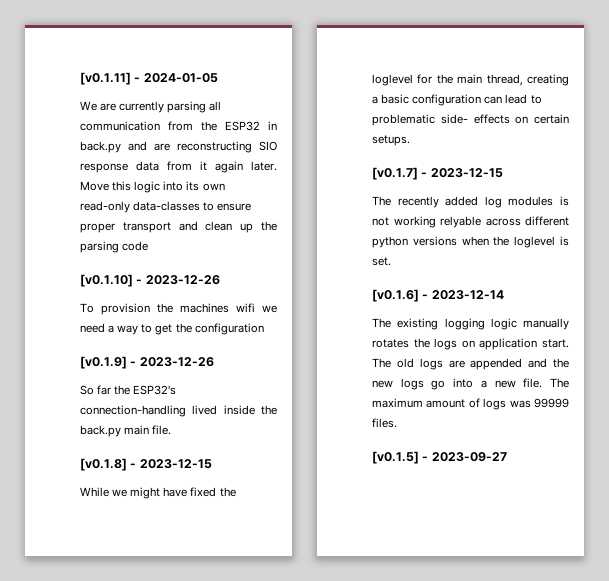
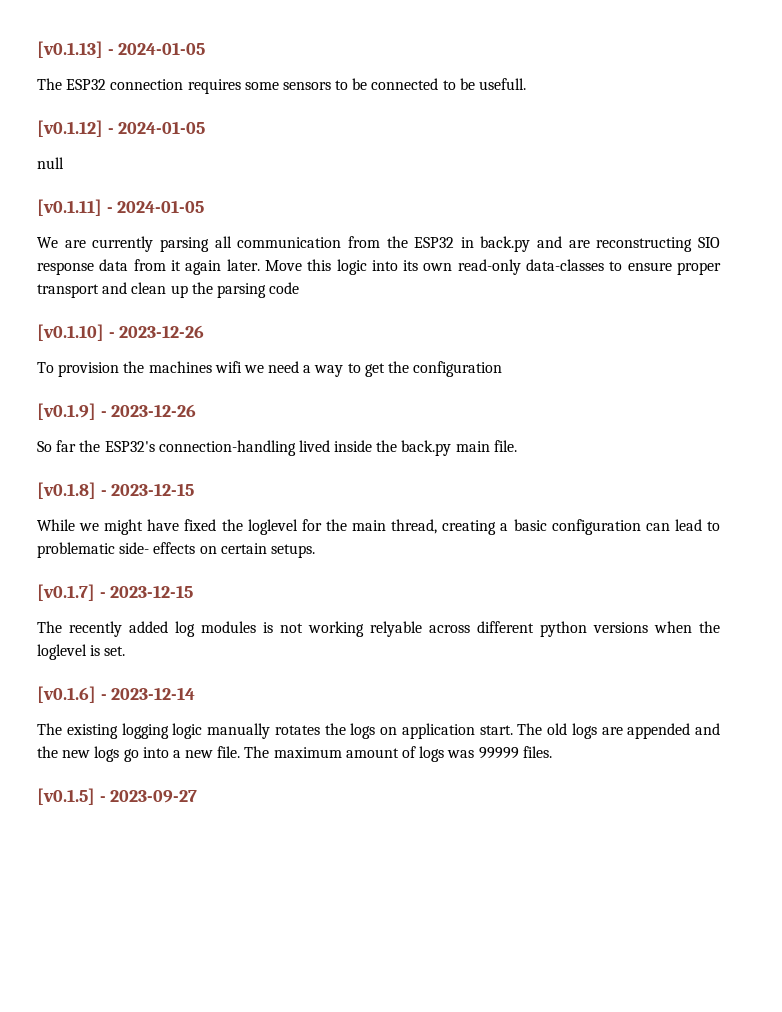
+ [v0.1.13] - 2024-01-05
+ The ESP32 connection requires some sensors to be connected to be usefull.
+ [v0.1.12] - 2024-01-05
+ null

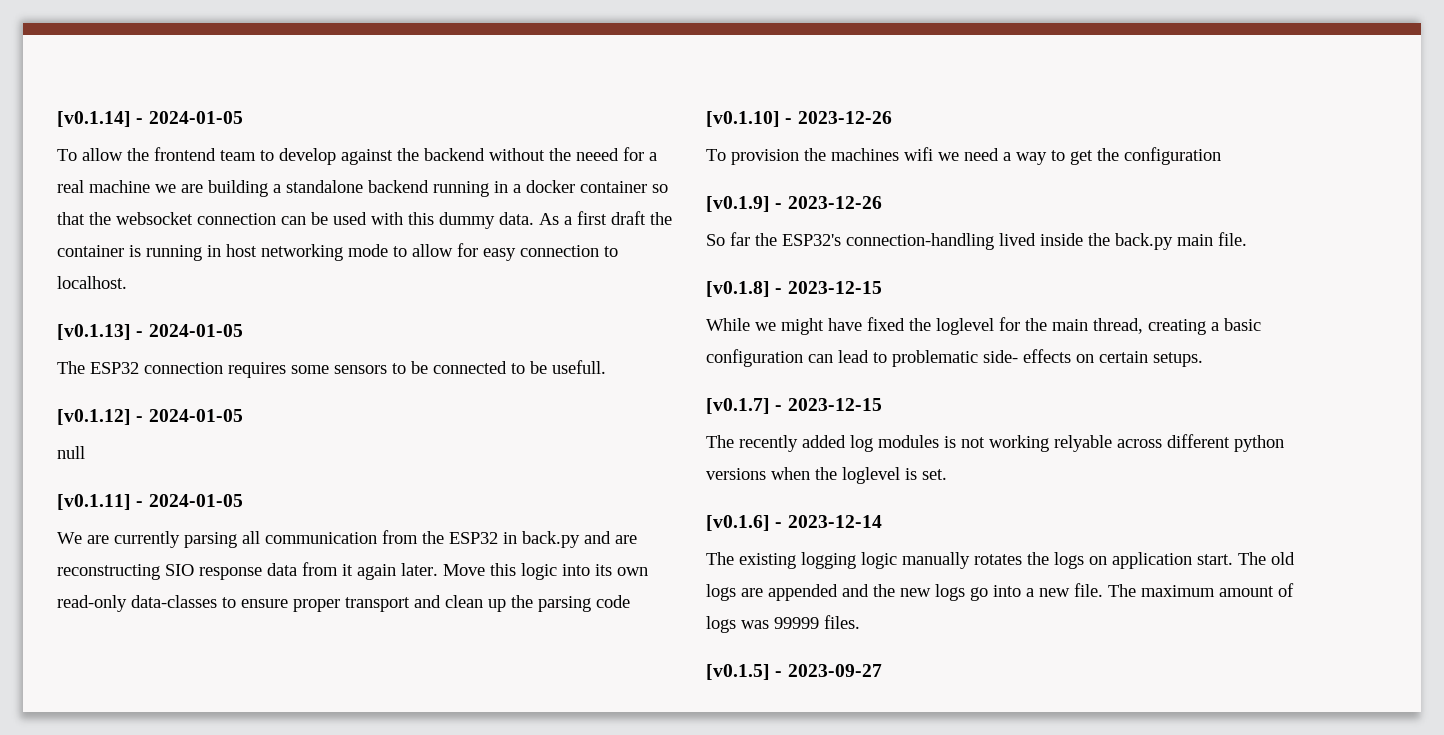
+ [v0.1.14] - 2024-01-05
+ To allow the frontend team to develop against the backend without the neeed for a real machine we are building a standalone backend running in a docker container so that the websocket connection can be used with this dummy data. As a first draft the container is running in host networking mode to allow for easy connection to localhost.

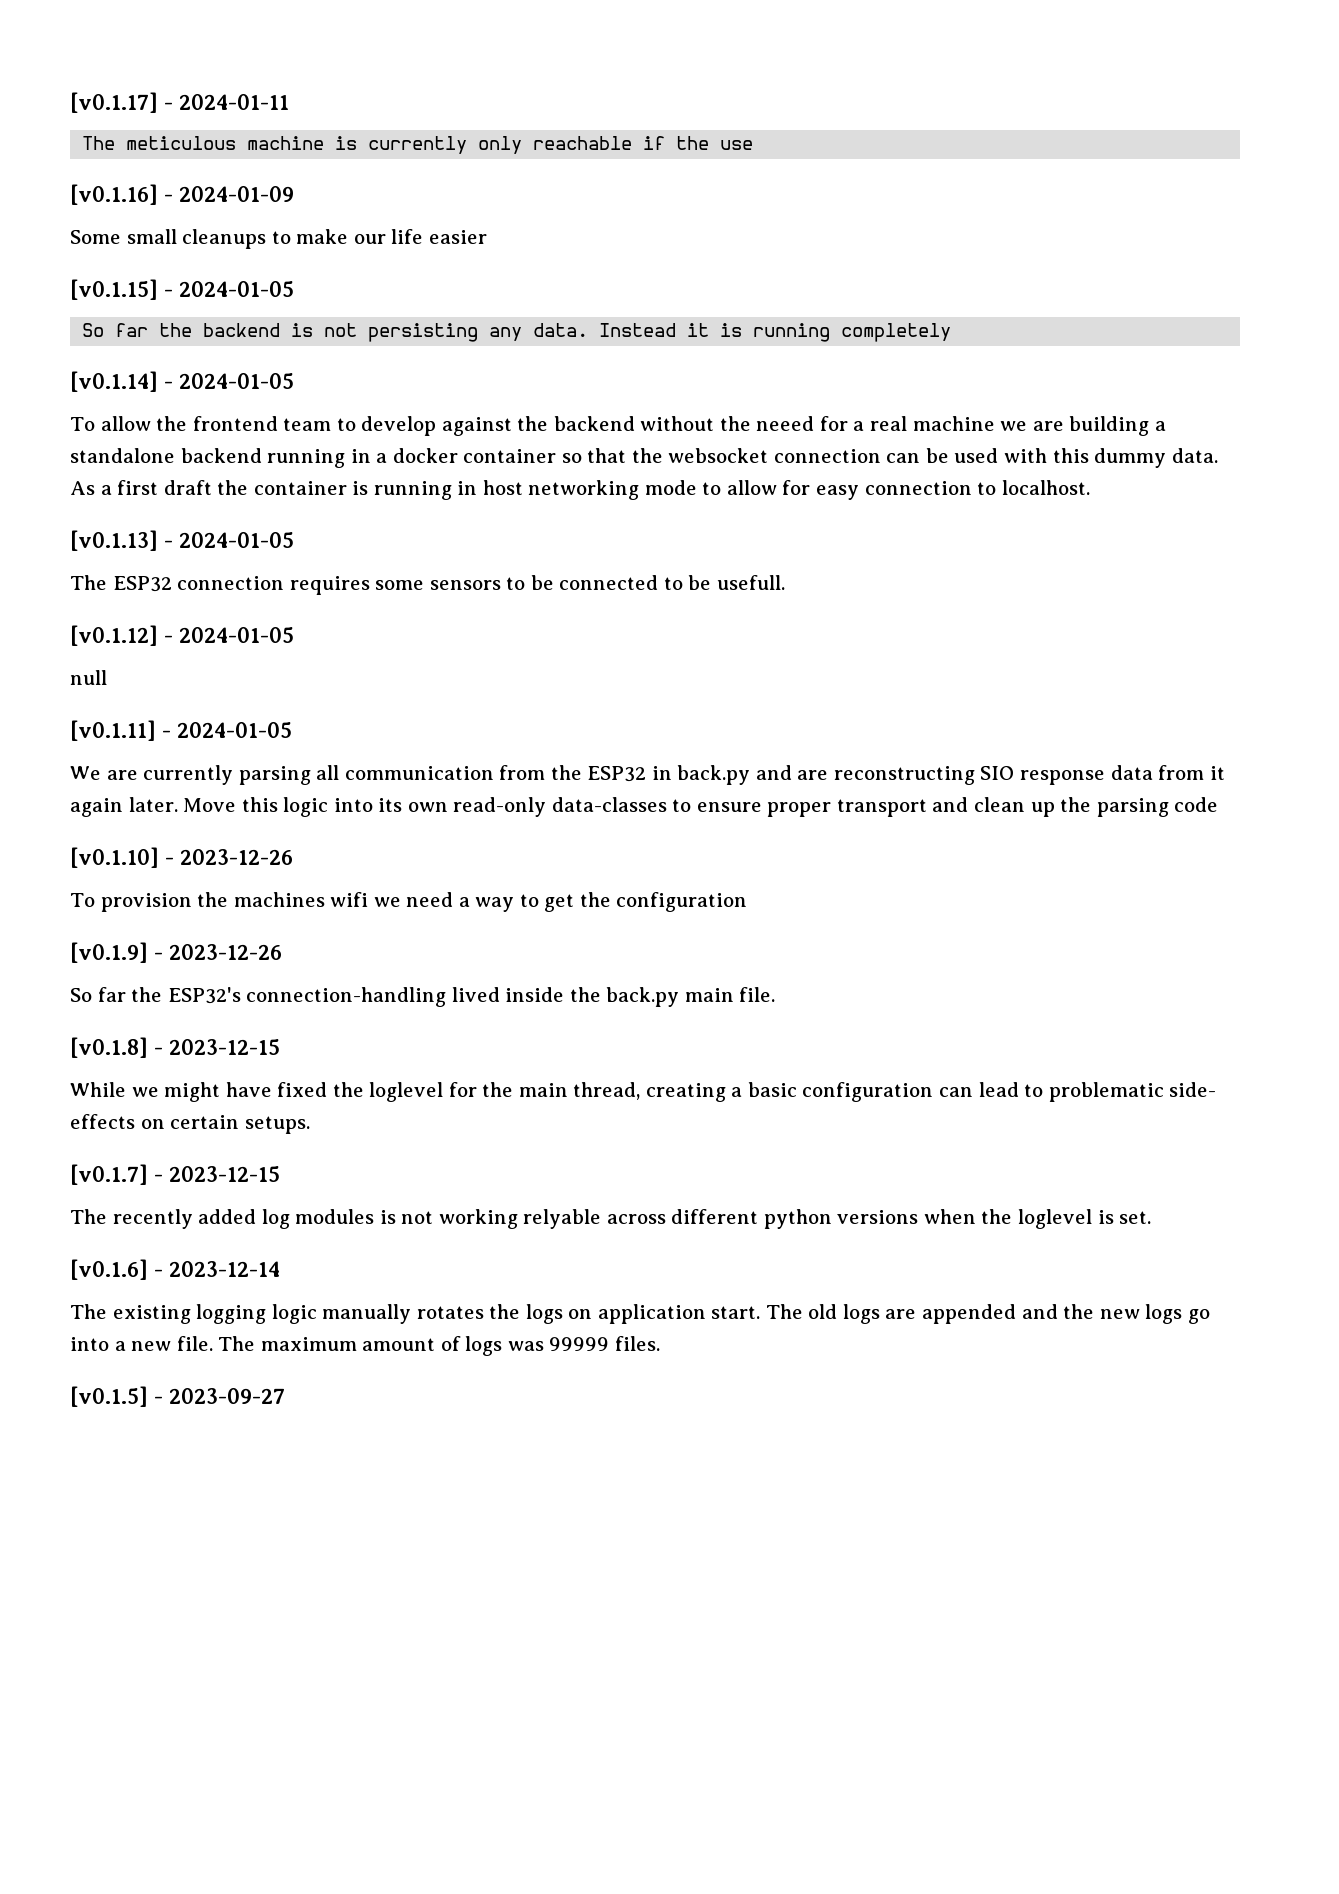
+ [v0.1.17] - 2024-01-11
+ The meticulous machine is currently only reachable if the use
+ [v0.1.16] - 2024-01-09
+ Some small cleanups to make our life easier
+ [v0.1.15] - 2024-01-05
+ So far the backend is not persisting any data. Instead it is running completely

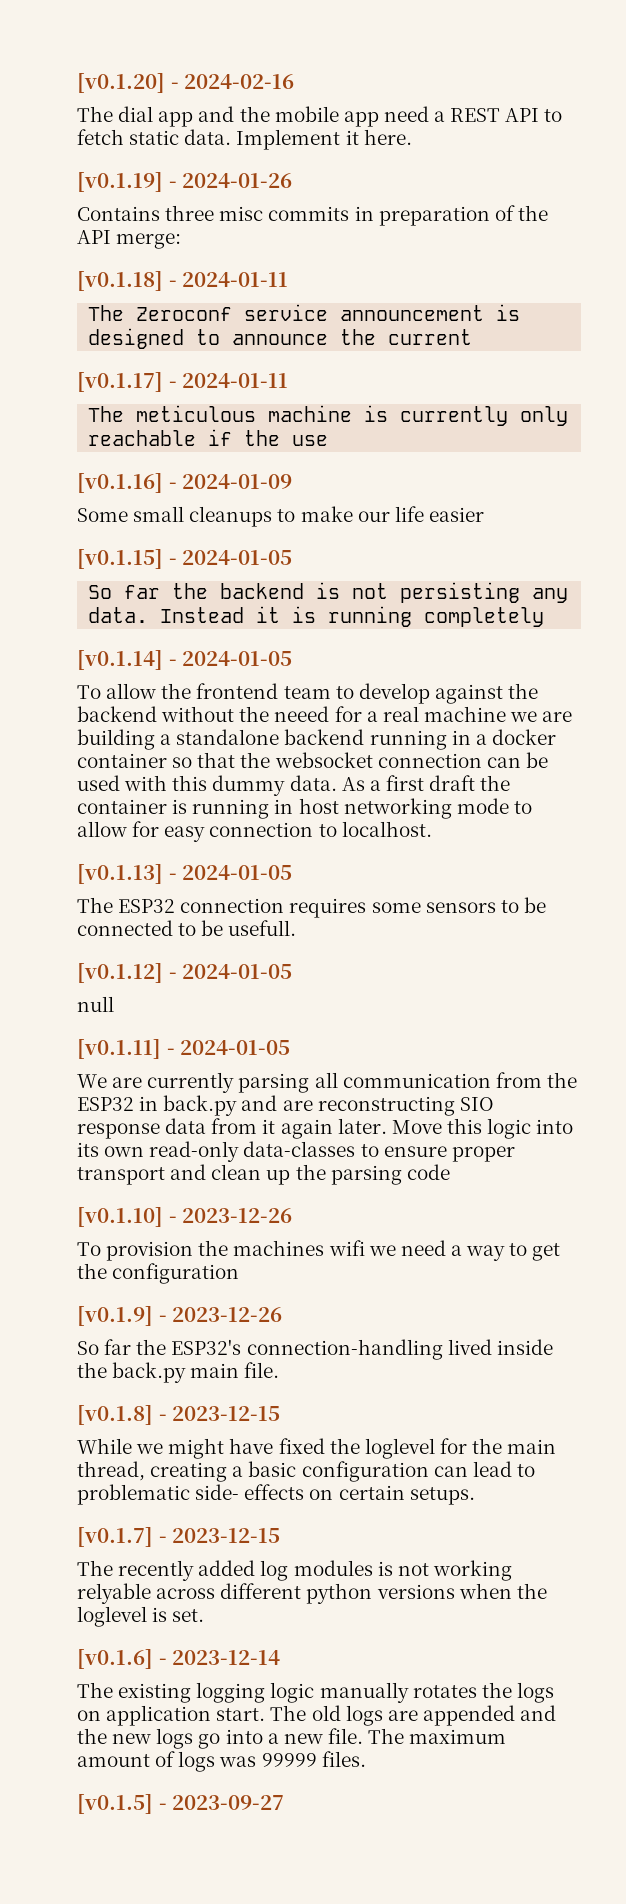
+ [v0.1.20] - 2024-02-16
+ The dial app and the mobile app need a REST API to fetch static data. Implement it here.
+ [v0.1.19] - 2024-01-26
+ Contains three misc commits in preparation of the API merge:
+ [v0.1.18] - 2024-01-11
+ The Zeroconf service announcement is designed to announce the current

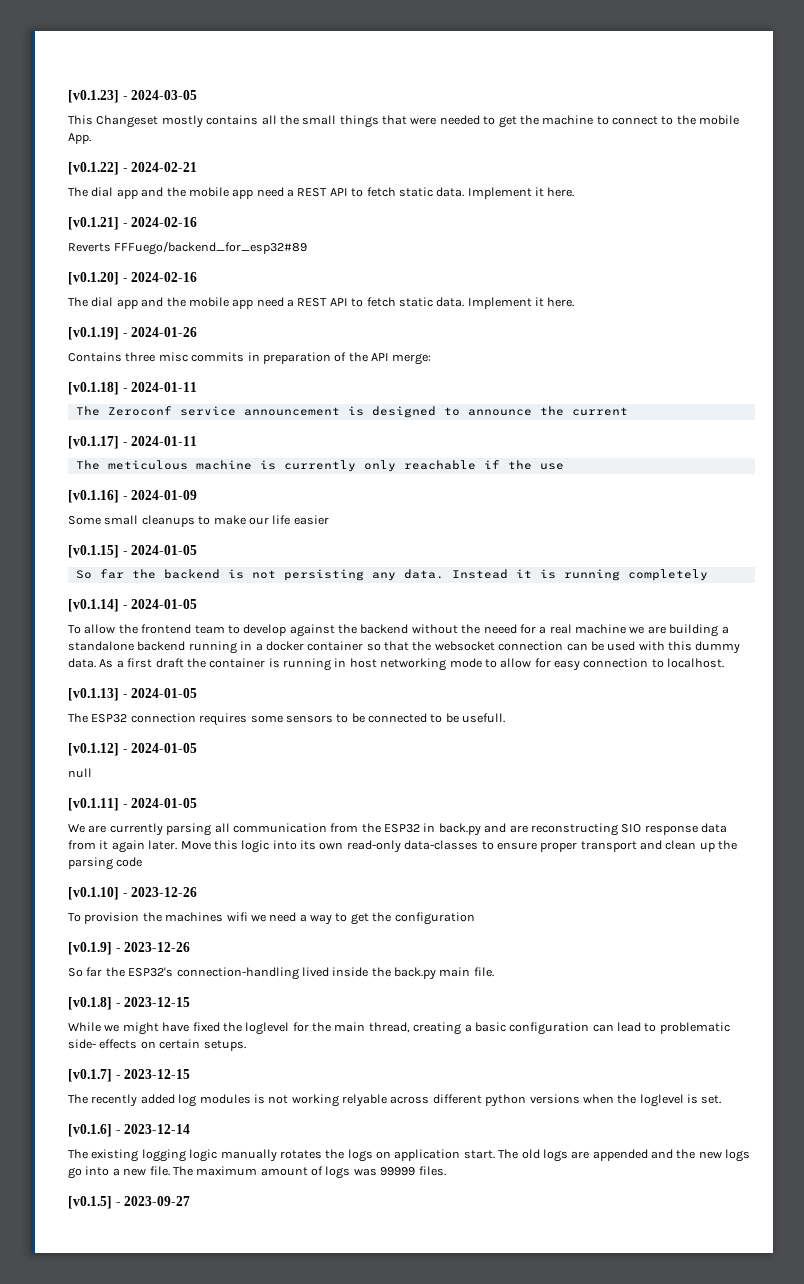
+ [v0.1.23] - 2024-03-05
+ This Changeset mostly contains all the small things that were needed to get the machine to connect to the mobile App.
+ [v0.1.22] - 2024-02-21
+ The dial app and the mobile app need a REST API to fetch static data. Implement it here.
+ [v0.1.21] - 2024-02-16
+ Reverts FFFuego/backend_for_esp32#89

